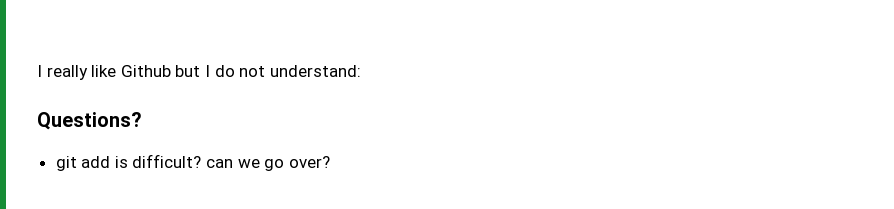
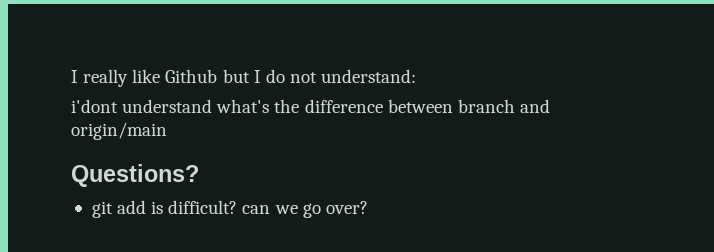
+ i'dont understand what's the difference between branch and origin/main

